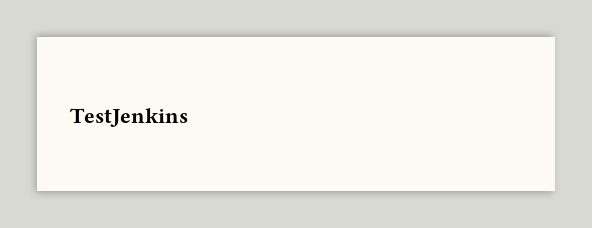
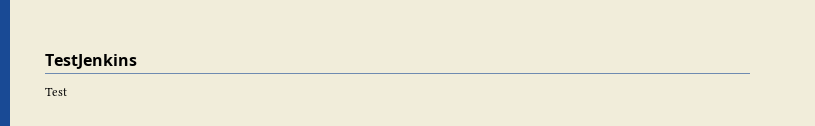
+ Test

